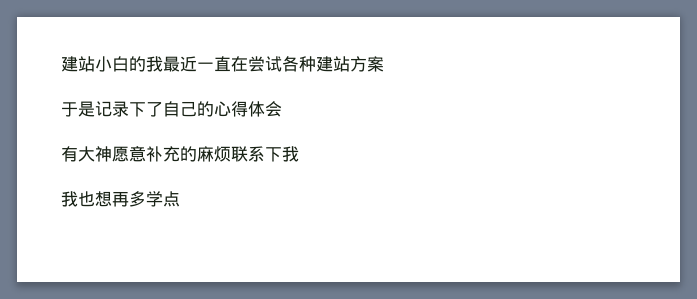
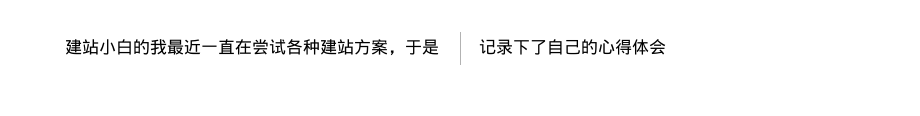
- 建站小白的我最近一直在尝试各种建站方案
- 于是记录下了自己的心得体会
+ 建站小白的我最近一直在尝试各种建站方案，于是记录下了自己的心得体会
- 有大神愿意补充的麻烦联系下我
- 我也想再多学点

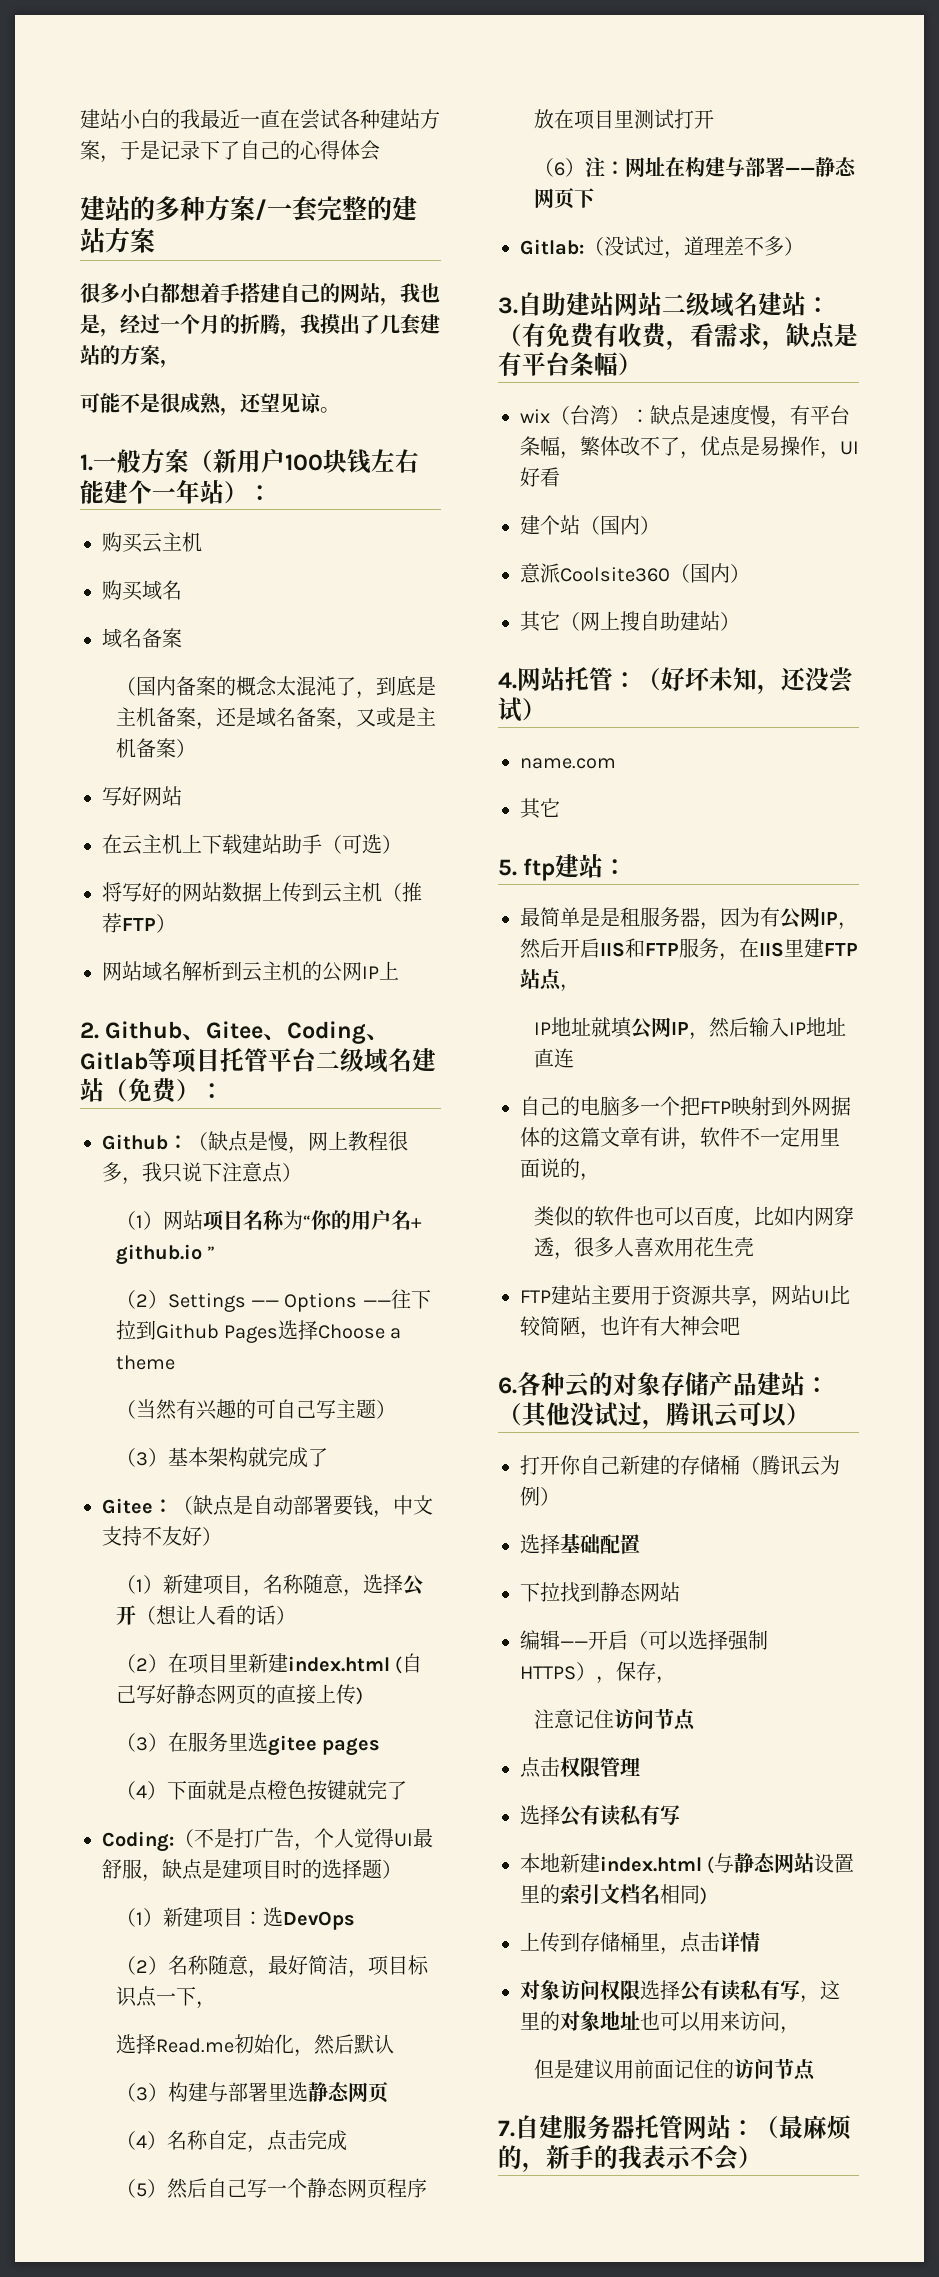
+ 建站的多种方案/一套完整的建站方案
+ 很多小白都想着手搭建自己的网站，我也是，经过一个月的折腾，我摸出了几套建站的方案，
+ 可能不是很成熟，还望见谅。
+ 1.一般方案（新用户100块钱左右能建个一年站）：
+ 购买云主机
+ 购买域名
+ 域名备案
+ （国内备案的概念太混沌了，到底是主机备案，还是域名备案，又或是主机备案）
+ 写好网站
+ 在云主机上下载建站助手（可选）
+ 将写好的网站数据上传到云主机（推荐FTP）
+ 网站域名解析到云主机的公网IP上
+ 2. Github、Gitee、Coding、Gitlab等项目托管平台二级域名建站（免费）：
+ Github：（缺点是慢，网上教程很多，我只说下注意点）
+ （1）网站项目名称为“你的用户名+ github.io ”
+ （2）Settings —— Options ——往下拉到Github Pages选择Choose a theme
+ （当然有兴趣的可自己写主题）
+ （3）基本架构就完成了
+ Gitee：（缺点是自动部署要钱，中文支持不友好）
+ （1）新建项目，名称随意，选择公开（想让人看的话）
+ （2）在项目里新建index.html (自己写好静态网页的直接上传)
+ （3）在服务里选gitee pages
+ （4）下面就是点橙色按键就完了
+ Coding:（不是打广告，个人觉得UI最舒服，缺点是建项目时的选择题）
+ （1）新建项目：选DevOps
+ （2）名称随意，最好简洁，项目标识点一下，
+ 选择Read.me初始化，然后默认
+ （3）构建与部署里选静态网页
+ （4）名称自定，点击完成
+ （5）然后自己写一个静态网页程序放在项目里测试打开
+ （6）注：网址在构建与部署——静态网页下
+ Gitlab:（没试过，道理差不多）
+ 3.自助建站网站二级域名建站：（有免费有收费，看需求，缺点是有平台条幅）
+ wix（台湾）：缺点是速度慢，有平台条幅，繁体改不了，优点是易操作，UI好看
+ 建个站（国内）
+ 意派Coolsite360（国内）
+ 其它（网上搜自助建站）
+ 4.网站托管：（好坏未知，还没尝试）
+ name.com
+ 其它
+ 5. ftp建站：
+ 最简单是是租服务器，因为有公网IP，然后开启IIS和FTP服务，在IIS里建FTP站点，
+ IP地址就填公网IP，然后输入IP地址直连
+ 自己的电脑多一个把FTP映射到外网据体的这篇文章有讲，软件不一定用里面说的，
+ 类似的软件也可以百度，比如内网穿透，很多人喜欢用花生壳
+ FTP建站主要用于资源共享，网站UI比较简陋，也许有大神会吧
+ 6.各种云的对象存储产品建站：（其他没试过，腾讯云可以）
+ 打开你自己新建的存储桶（腾讯云为例）
+ 选择基础配置
+ 下拉找到静态网站
+ 编辑——开启（可以选择强制HTTPS），保存，
+ 注意记住访问节点
+ 点击权限管理
+ 选择公有读私有写
+ 本地新建index.html (与静态网站设置里的索引文档名相同)
+ 上传到存储桶里，点击详情
+ 对象访问权限选择公有读私有写，这里的对象地址也可以用来访问，
+ 但是建议用前面记住的访问节点
+ 7.自建服务器托管网站：（最麻烦的，新手的我表示不会）

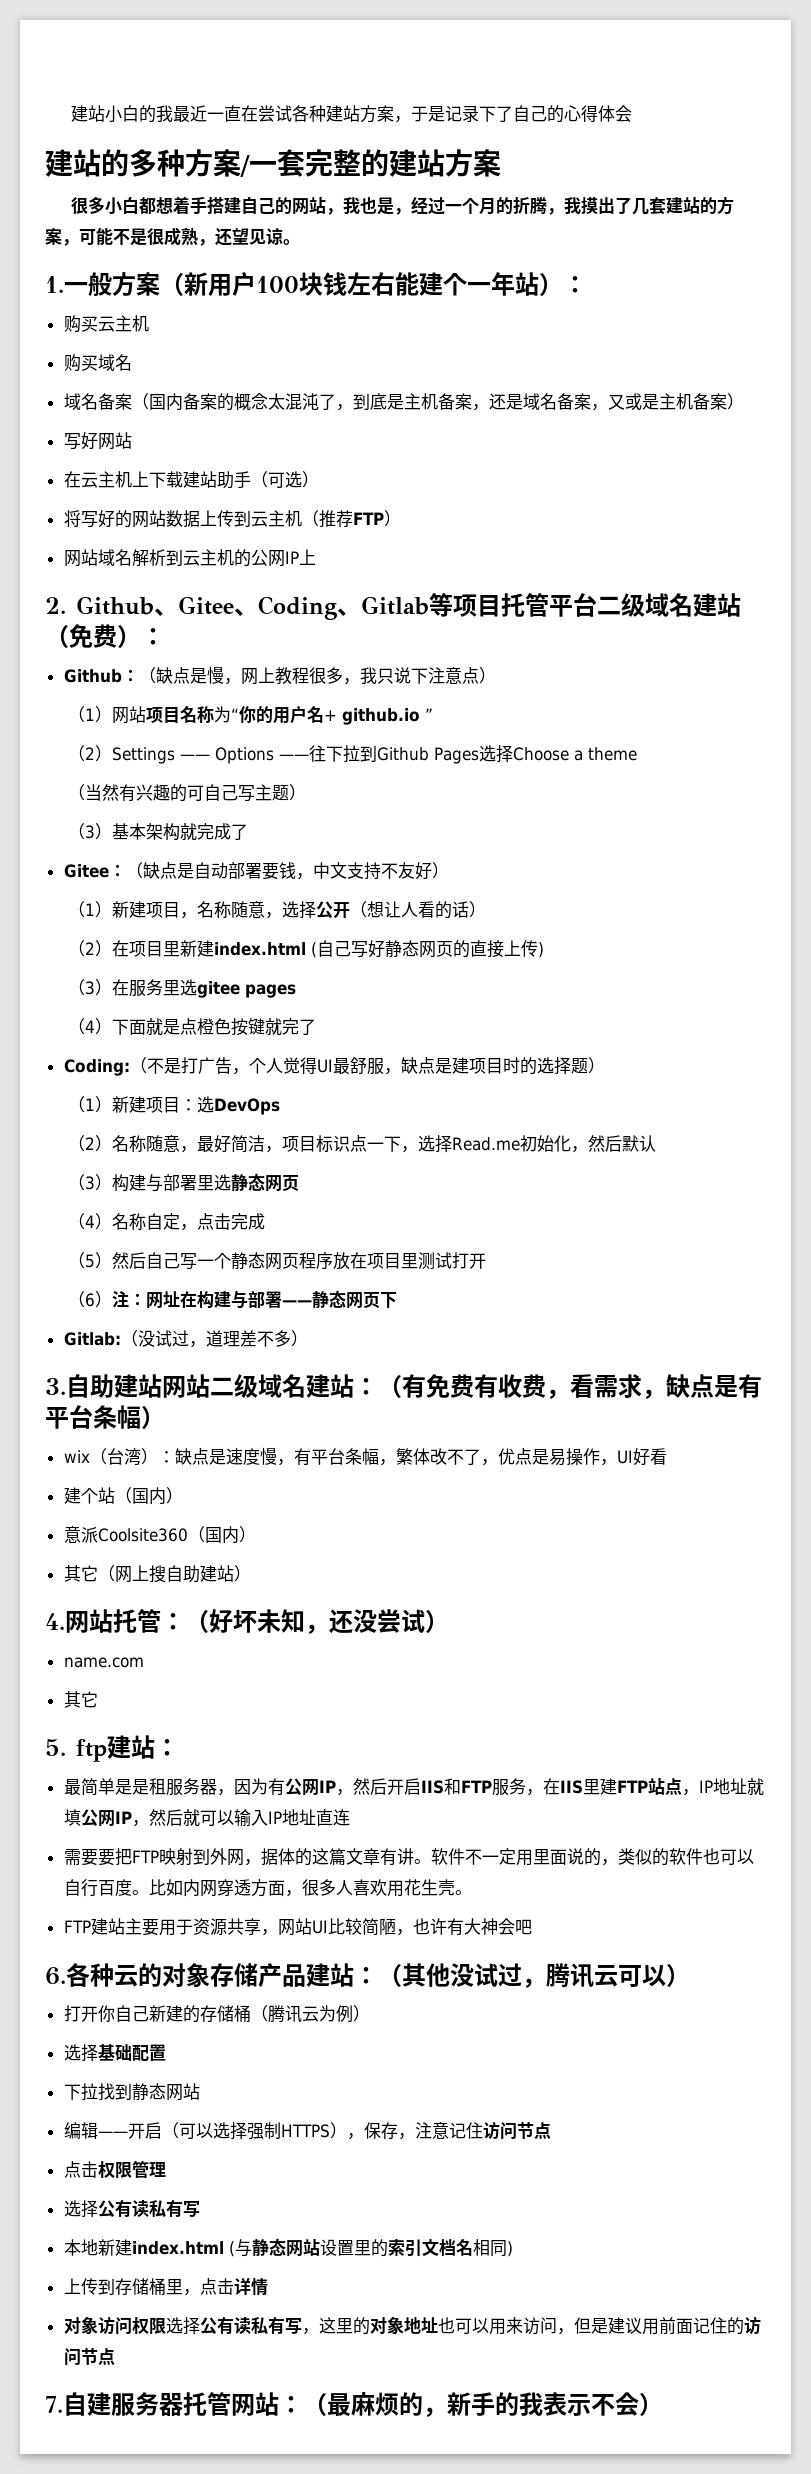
- 很多小白都想着手搭建自己的网站，我也是，经过一个月的折腾，我摸出了几套建站的方案，
- 可能不是很成熟，还望见谅。
+ 很多小白都想着手搭建自己的网站，我也是，经过一个月的折腾，我摸出了几套建站的方案，可能不是很成熟，还望见谅。
  购买域名
- 域名备案
- （国内备案的概念太混沌了，到底是主机备案，还是域名备案，又或是主机备案）
+ 域名备案（国内备案的概念太混沌了，到底是主机备案，还是域名备案，又或是主机备案）
- （2）名称随意，最好简洁，项目标识点一下，
- 选择Read.me初始化，然后默认
+ （2）名称随意，最好简洁，项目标识点一下，选择Read.me初始化，然后默认
- 最简单是是租服务器，因为有公网IP，然后开启IIS和FTP服务，在IIS里建FTP站点，
- IP地址就填公网IP，然后输入IP地址直连
+ 最简单是是租服务器，因为有公网IP，然后开启IIS和FTP服务，在IIS里建FTP站点，IP地址就填公网IP，然后就可以输入IP地址直连
- 自己的电脑多一个把FTP映射到外网据体的这篇文章有讲，软件不一定用里面说的，
- 类似的软件也可以百度，比如内网穿透，很多人喜欢用花生壳
+ 需要要把FTP映射到外网，据体的这篇文章有讲。软件不一定用里面说的，类似的软件也可以自行百度。比如内网穿透方面，很多人喜欢用花生壳。
- 编辑——开启（可以选择强制HTTPS），保存，
- 注意记住访问节点
+ 编辑——开启（可以选择强制HTTPS），保存，注意记住访问节点
- 对象访问权限选择公有读私有写，这里的对象地址也可以用来访问，
- 但是建议用前面记住的访问节点
+ 对象访问权限选择公有读私有写，这里的对象地址也可以用来访问，但是建议用前面记住的访问节点

